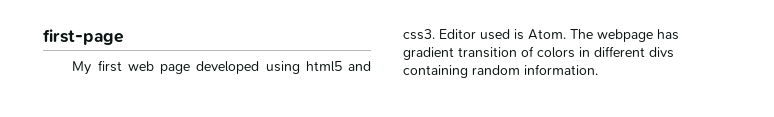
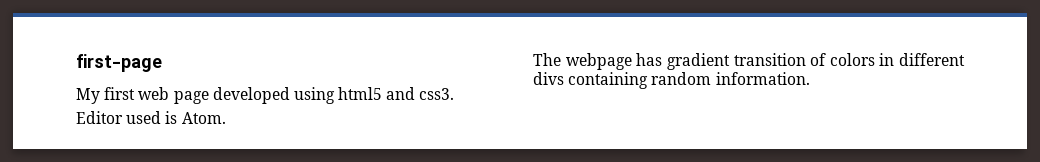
- My first web page developed using html5 and css3. Editor used is Atom. The webpage has gradient transition of colors in different divs containing random information.
+ My first web page developed using html5 and css3.
+ Editor used is Atom.
+ The webpage has gradient transition of colors in different divs containing random information.

